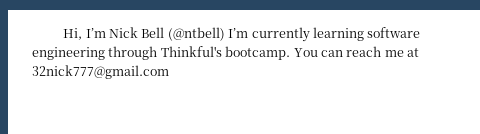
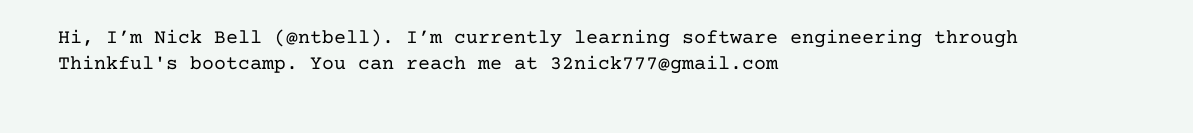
- Hi, I’m Nick Bell (@ntbell) I’m currently learning software engineering through Thinkful's bootcamp.
+ Hi, I’m Nick Bell (@ntbell). I’m currently learning software engineering through Thinkful's bootcamp.

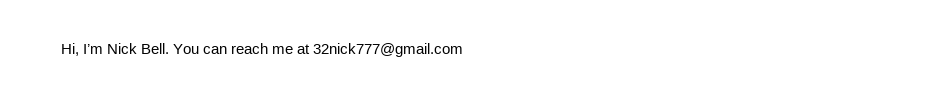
- Hi, I’m Nick Bell (@ntbell). I’m currently learning software engineering through Thinkful's bootcamp.
+ Hi, I’m Nick Bell.

